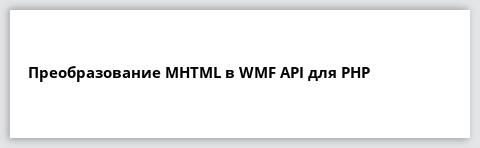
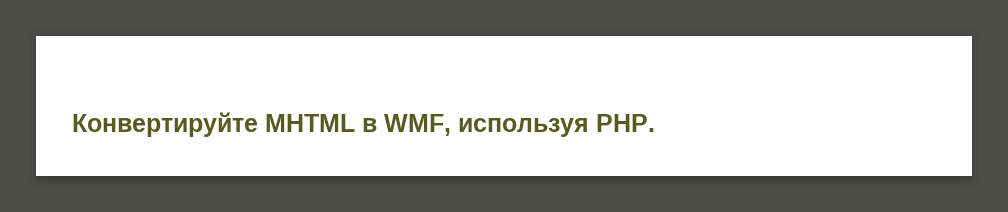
- Преобразование MHTML в WMF API для PHP
+ Конвертируйте MHTML в WMF, используя PHP.

